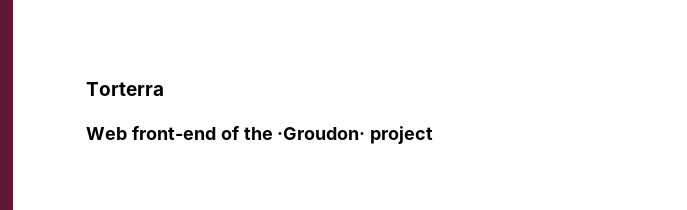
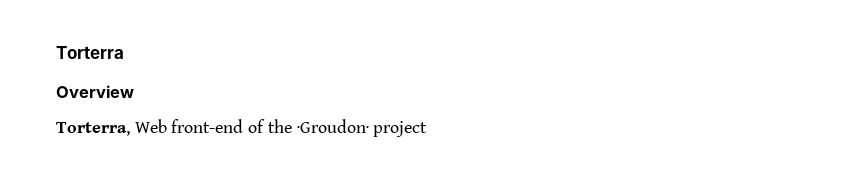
- Web front-end of the ·Groudon· project
+ Overview
+ Torterra, Web front-end of the ·Groudon· project

